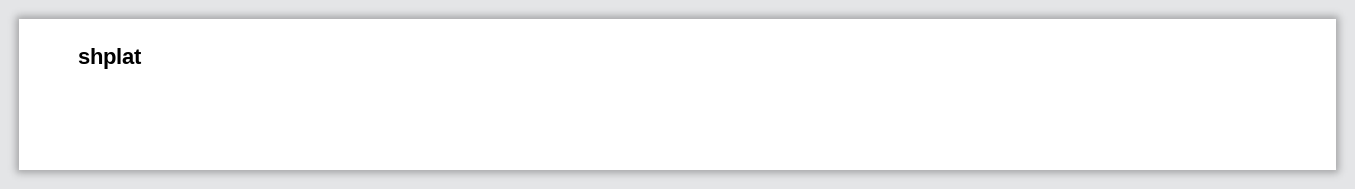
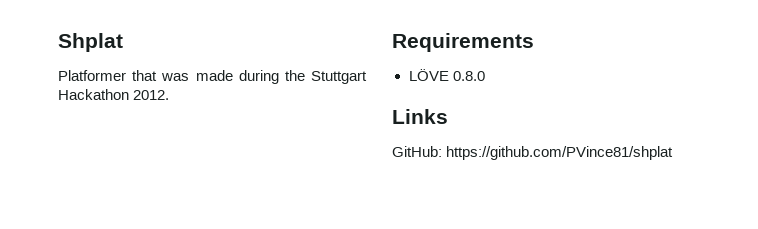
- shplat
+ Shplat
+ Platformer that was made during the Stuttgart Hackathon 2012.
+ Requirements
+ LÖVE 0.8.0
+ Links
+ GitHub: https://github.com/PVince81/shplat

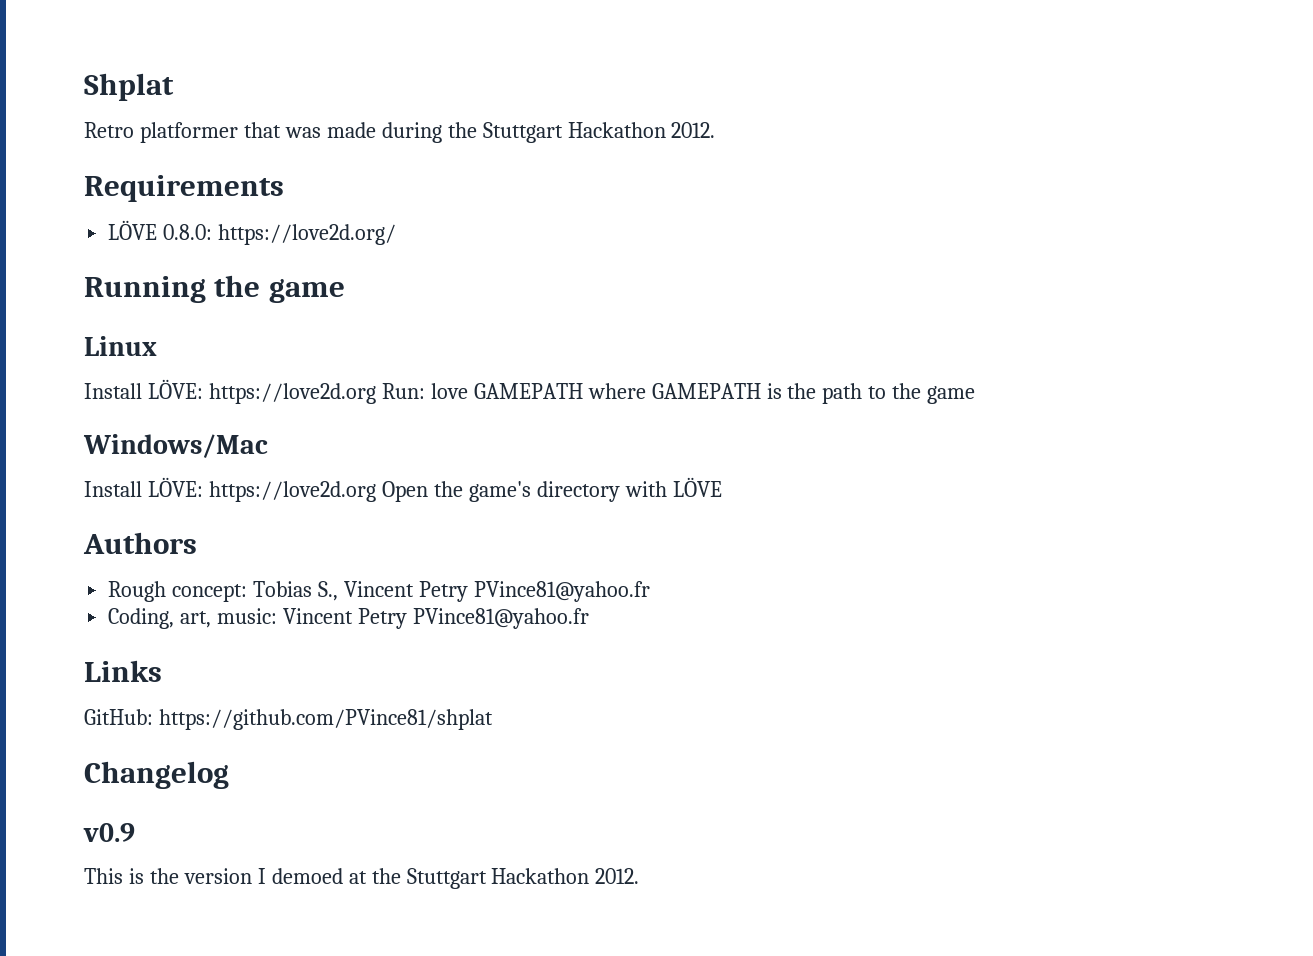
- Platformer that was made during the Stuttgart Hackathon 2012.
+ Retro platformer that was made during the Stuttgart Hackathon 2012.
- LÖVE 0.8.0
+ LÖVE 0.8.0: https://love2d.org/
+ Running the game
+ Linux
+ Install LÖVE: https://love2d.org Run: love GAMEPATH where GAMEPATH is the path to the game
+ Windows/Mac
+ Install LÖVE: https://love2d.org Open the game's directory with LÖVE
+ Authors
+ Rough concept: Tobias S., Vincent Petry PVince81@yahoo.fr
+ Coding, art, music: Vincent Petry PVince81@yahoo.fr
  Links
  GitHub: https://github.com/PVince81/shplat
+ Changelog
+ v0.9
+ This is the version I demoed at the Stuttgart Hackathon 2012.

